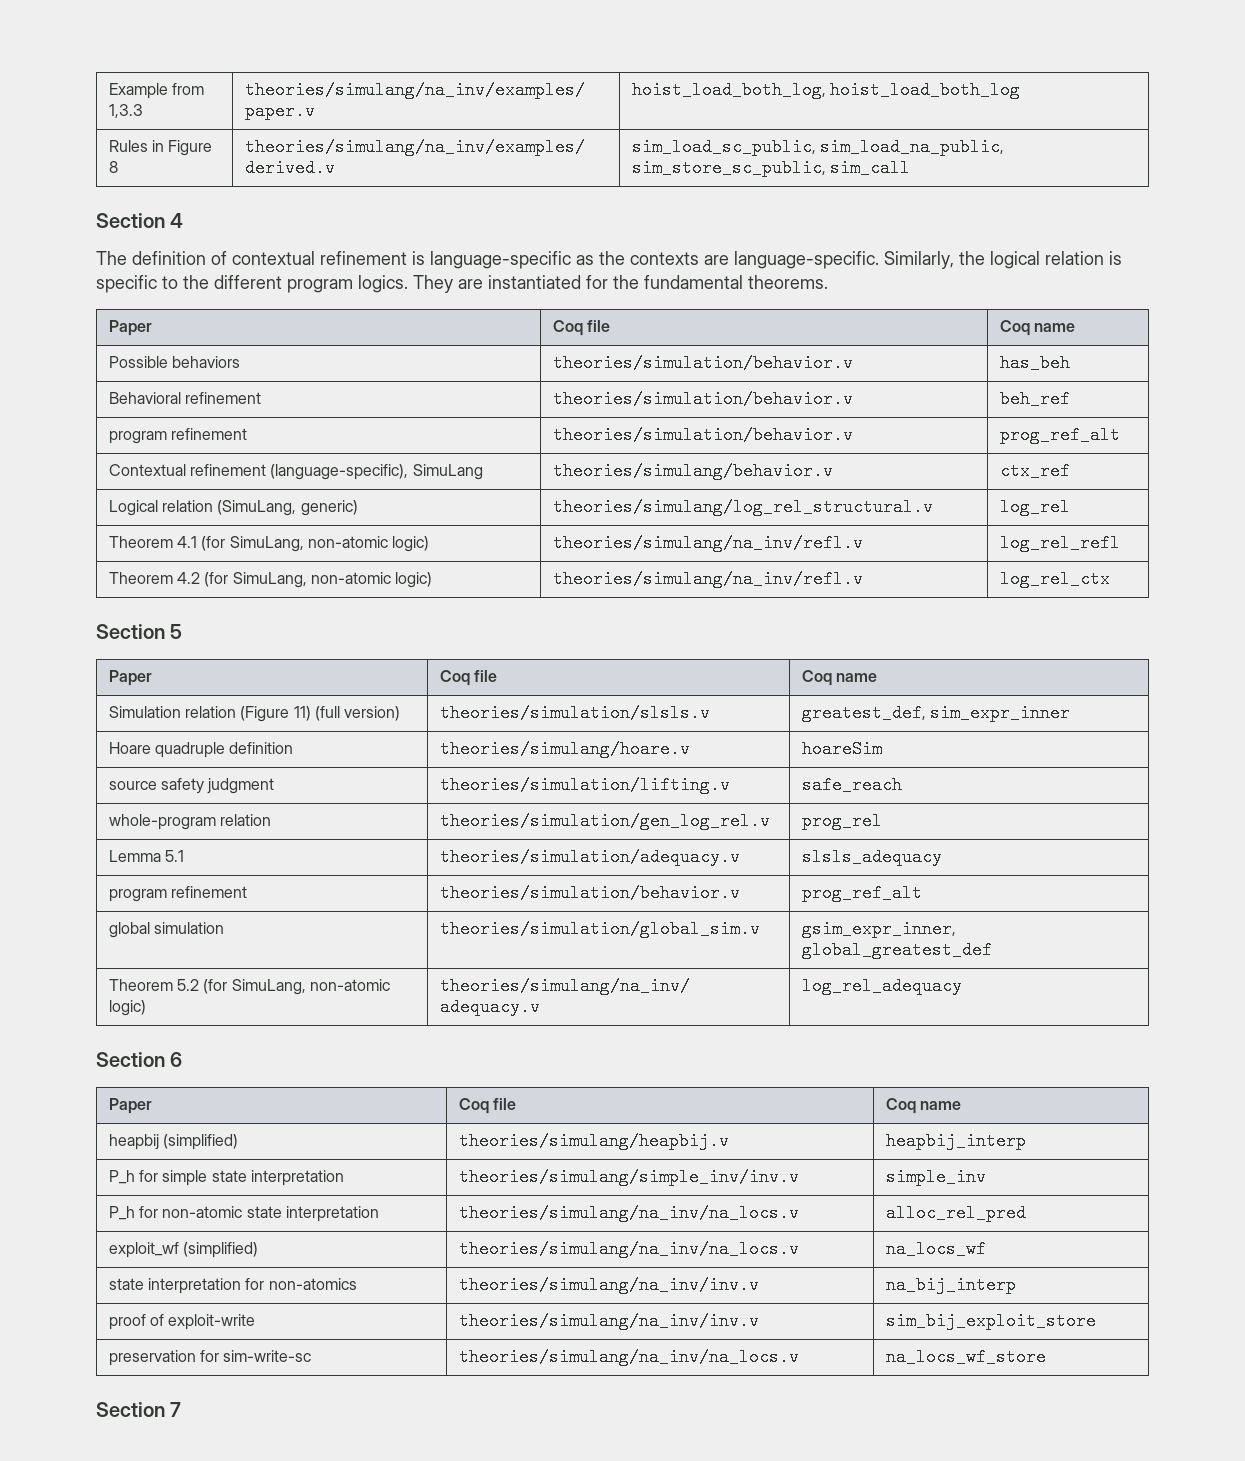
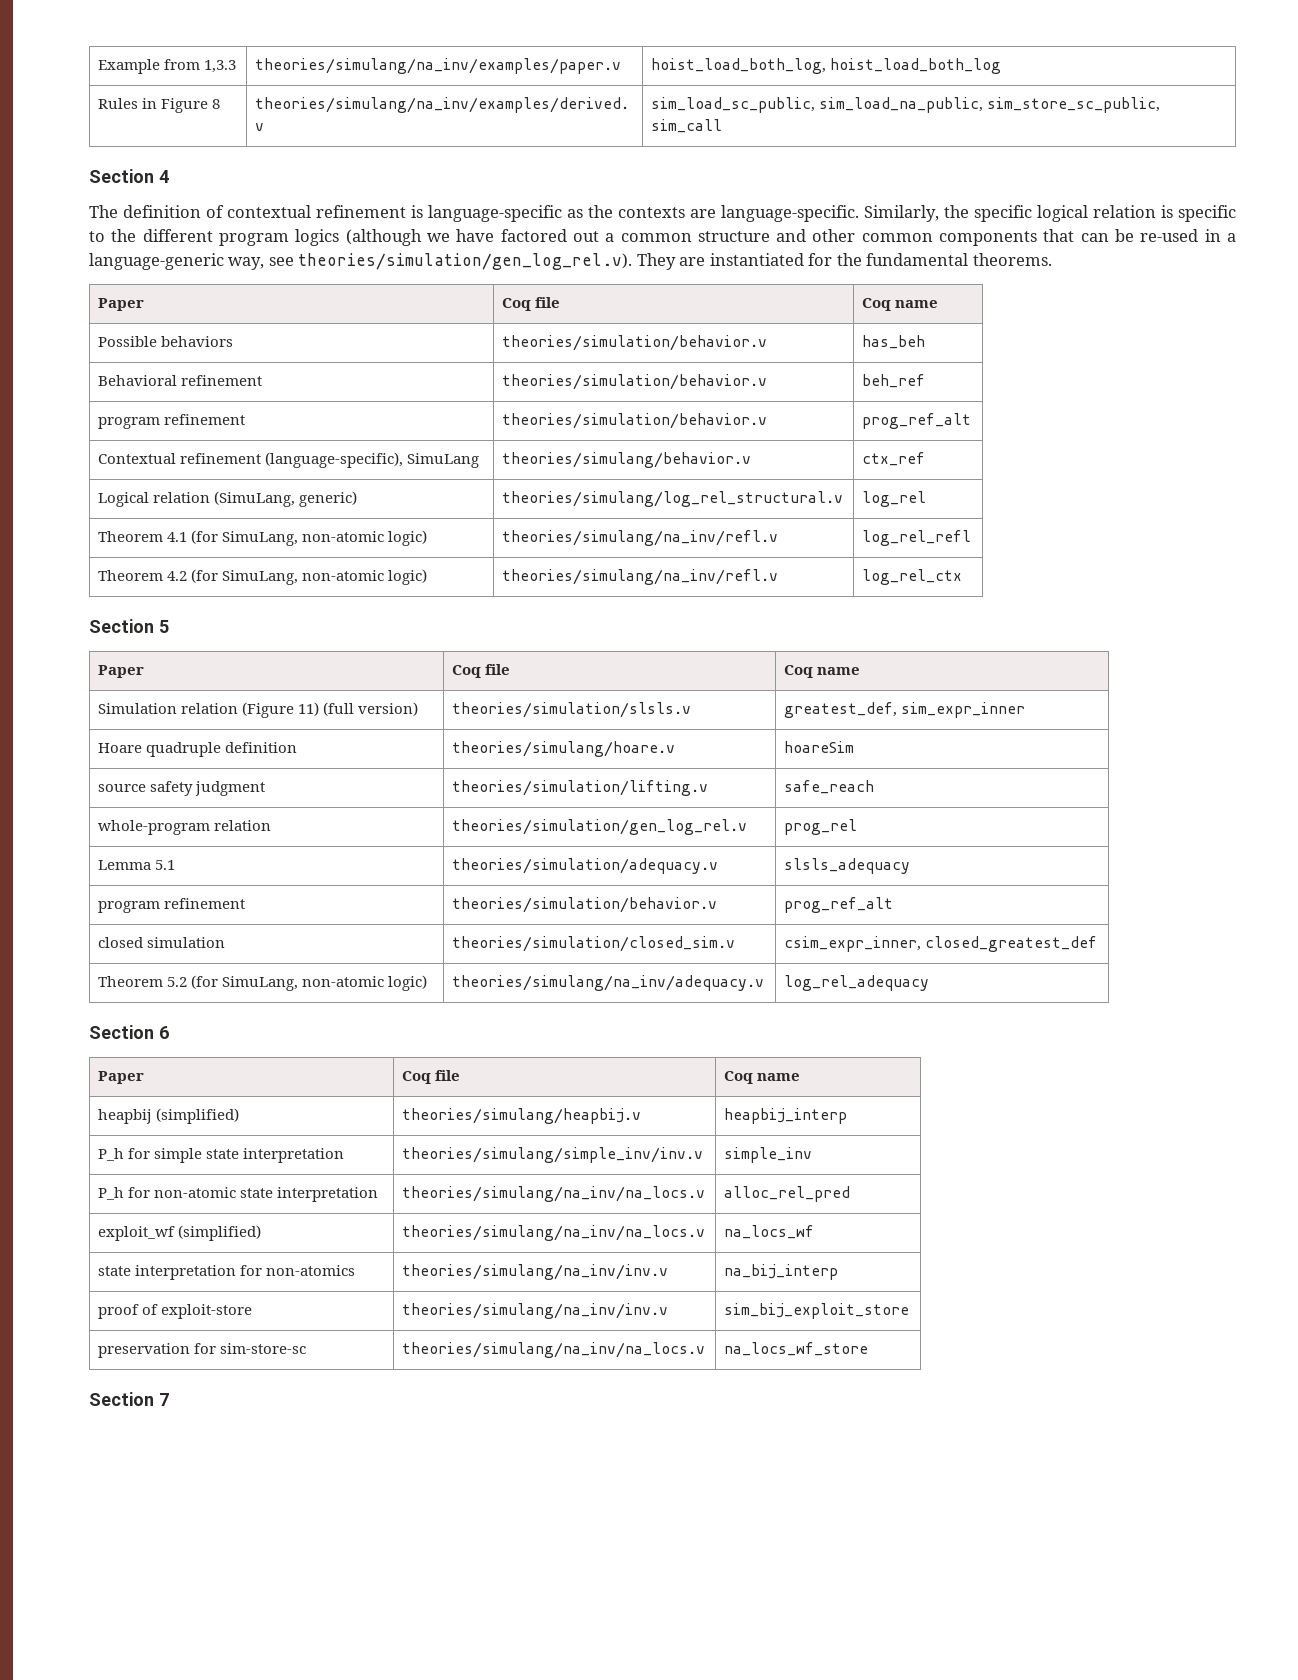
- Similarly, the logical relation is specific to the different program logics. They are instantiated for the fundamental theorems.
+ Similarly, the specific logical relation is specific to the different program logics (although we have factored out a common structure and other common components that can be re-used in a language-generic way, see theories/simulation/gen_log_rel.v). They are instantiated for the fundamental theorems.
- global simulation | theories/simulation/global_sim.v | gsim_expr_inner, global_greatest_def
+ closed simulation | theories/simulation/closed_sim.v | csim_expr_inner, closed_greatest_def
- proof of exploit-write | theories/simulang/na_inv/inv.v | sim_bij_exploit_store
+ proof of exploit-store | theories/simulang/na_inv/inv.v | sim_bij_exploit_store
- preservation for sim-write-sc | theories/simulang/na_inv/na_locs.v | na_locs_wf_store
+ preservation for sim-store-sc | theories/simulang/na_inv/na_locs.v | na_locs_wf_store

